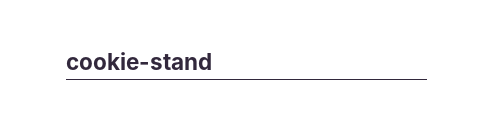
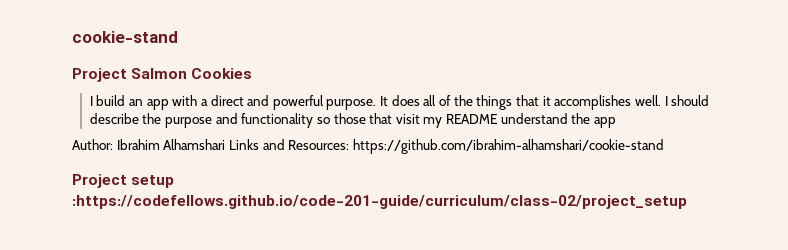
+ Project Salmon Cookies
+ I build an app with a direct and powerful purpose. It does all of the things that it accomplishes well. I should describe the purpose and functionality so those that visit my README understand the app
+ Author: Ibrahim Alhamshari Links and Resources: https://github.com/ibrahim-alhamshari/cookie-stand
+ Project setup :https://codefellows.github.io/code-201-guide/curriculum/class-02/project_setup

